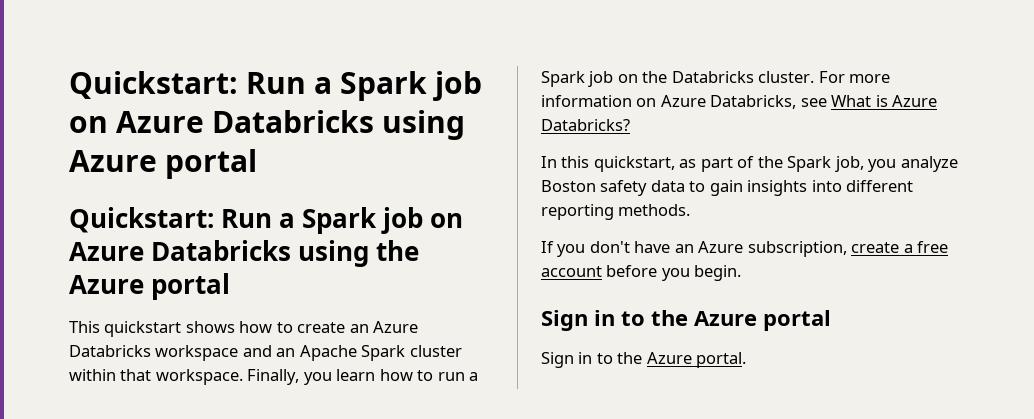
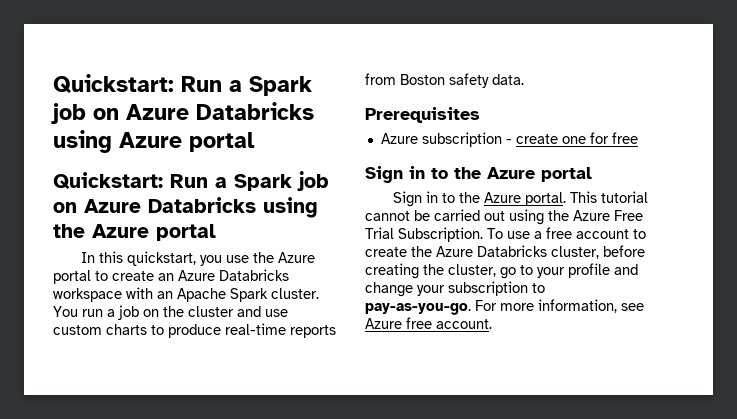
- This quickstart shows how to create an Azure Databricks workspace and an Apache Spark cluster within that workspace. Finally, you learn how to run a Spark job on the Databricks cluster. For more information on Azure Databricks, see What is Azure Databricks?
- In this quickstart, as part of the Spark job, you analyze Boston safety data to gain insights into different reporting methods.
- If you don't have an Azure subscription, create a free account before you begin.
+ In this quickstart, you use the Azure portal to create an Azure Databricks workspace with an Apache Spark cluster. You run a job on the cluster and use custom charts to produce real-time reports from Boston safety data.
+ Prerequisites
+ Azure subscription - create one for free
+ This tutorial cannot be carried out using the Azure Free Trial Subscription. To use a free account to create the Azure Databricks cluster, before creating the cluster, go to your profile and change your subscription to pay-as-you-go. For more information, see Azure free account.

